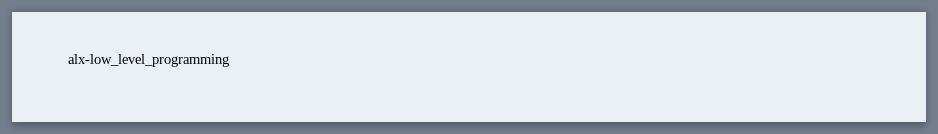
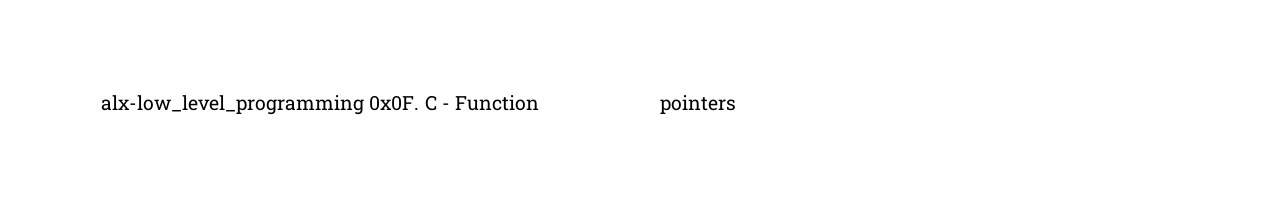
- alx-low_level_programming
+ alx-low_level_programming 0x0F. C - Function pointers

